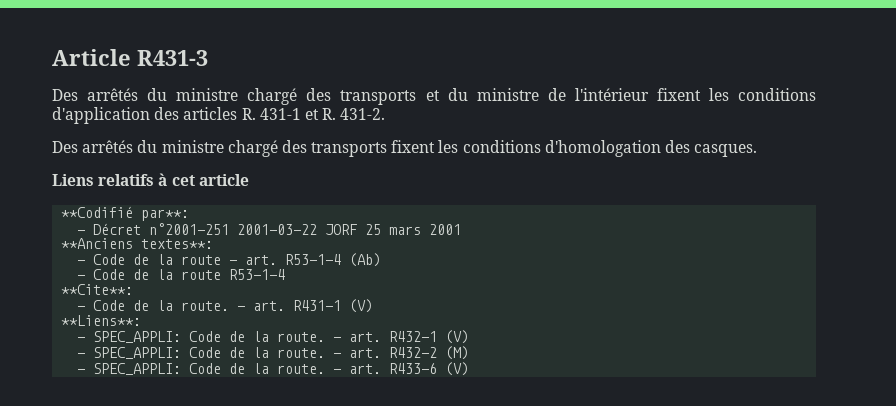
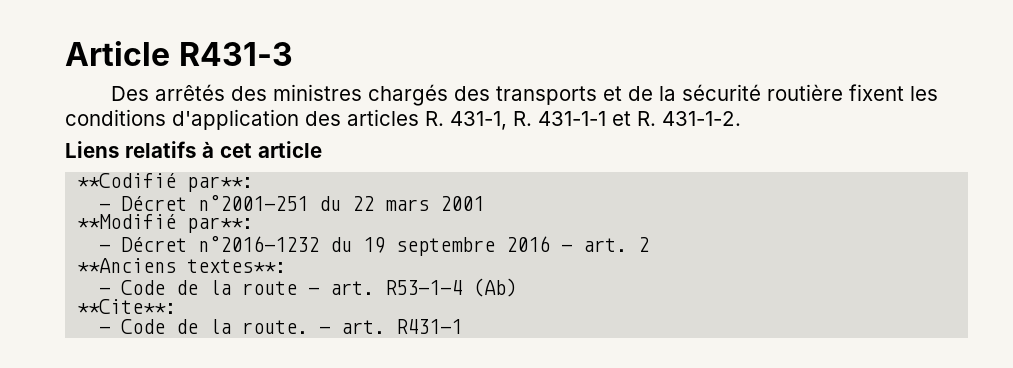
- Des arrêtés du ministre chargé des transports et du ministre de l'intérieur fixent les conditions d'application des articles R. 431-1 et R. 431-2.
- Des arrêtés du ministre chargé des transports fixent les conditions d'homologation des casques.
+ Des arrêtés des ministres chargés des transports et de la sécurité routière fixent les conditions d'application des articles R. 431-1, R. 431-1-1 et R. 431-1-2.
- - Décret n°2001-251 2001-03-22 JORF 25 mars 2001
+ - Décret n°2001-251 du 22 mars 2001
+ **Modifié par**:
+ - Décret n°2016-1232 du 19 septembre 2016 - art. 2
- - Code de la route R53-1-4
- - art. R431-1 (V)
- **Liens**:
- - SPEC_APPLI: Code de la route. - art. R432-1 (V)
- - SPEC_APPLI: Code de la route. - art. R432-2 (M)
- - SPEC_APPLI: Code de la route. - art. R433-6 (V)
+ - art. R431-1

